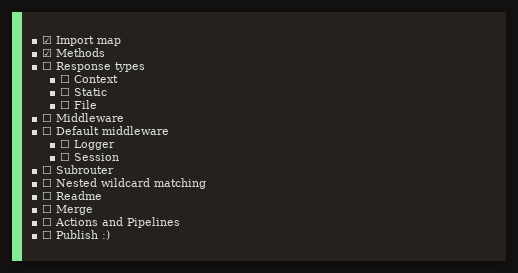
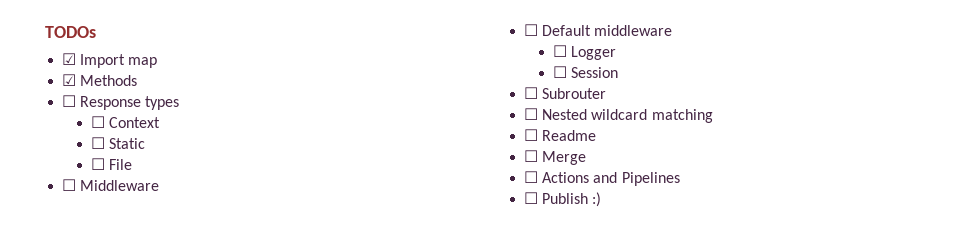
+ TODOs

